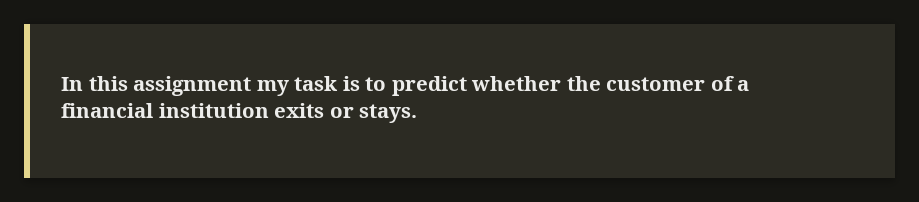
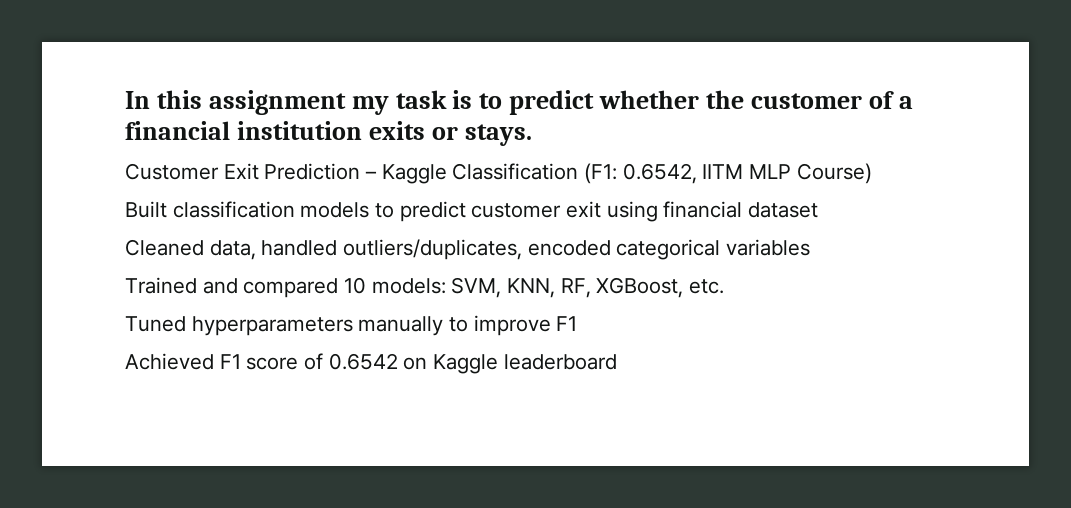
+ Customer Exit Prediction – Kaggle Classification (F1: 0.6542, IITM MLP Course)
+ Built classification models to predict customer exit using financial dataset
+ Cleaned data, handled outliers/duplicates, encoded categorical variables
+ Trained and compared 10 models: SVM, KNN, RF, XGBoost, etc.
+ Tuned hyperparameters manually to improve F1
+ Achieved F1 score of 0.6542 on Kaggle leaderboard

